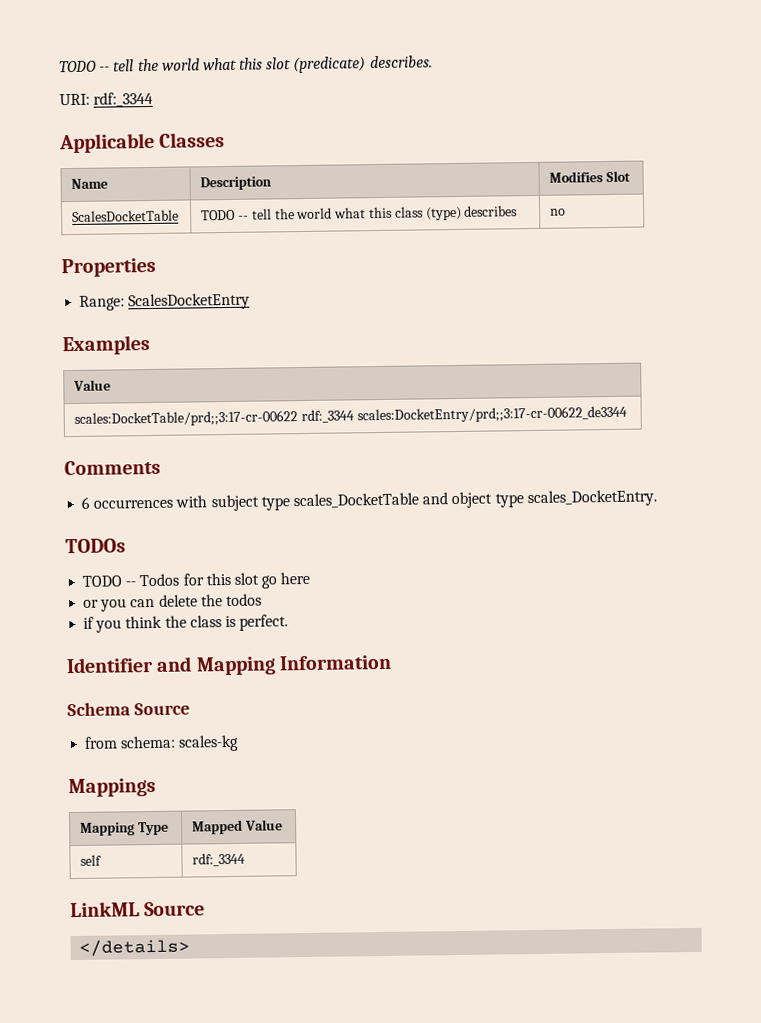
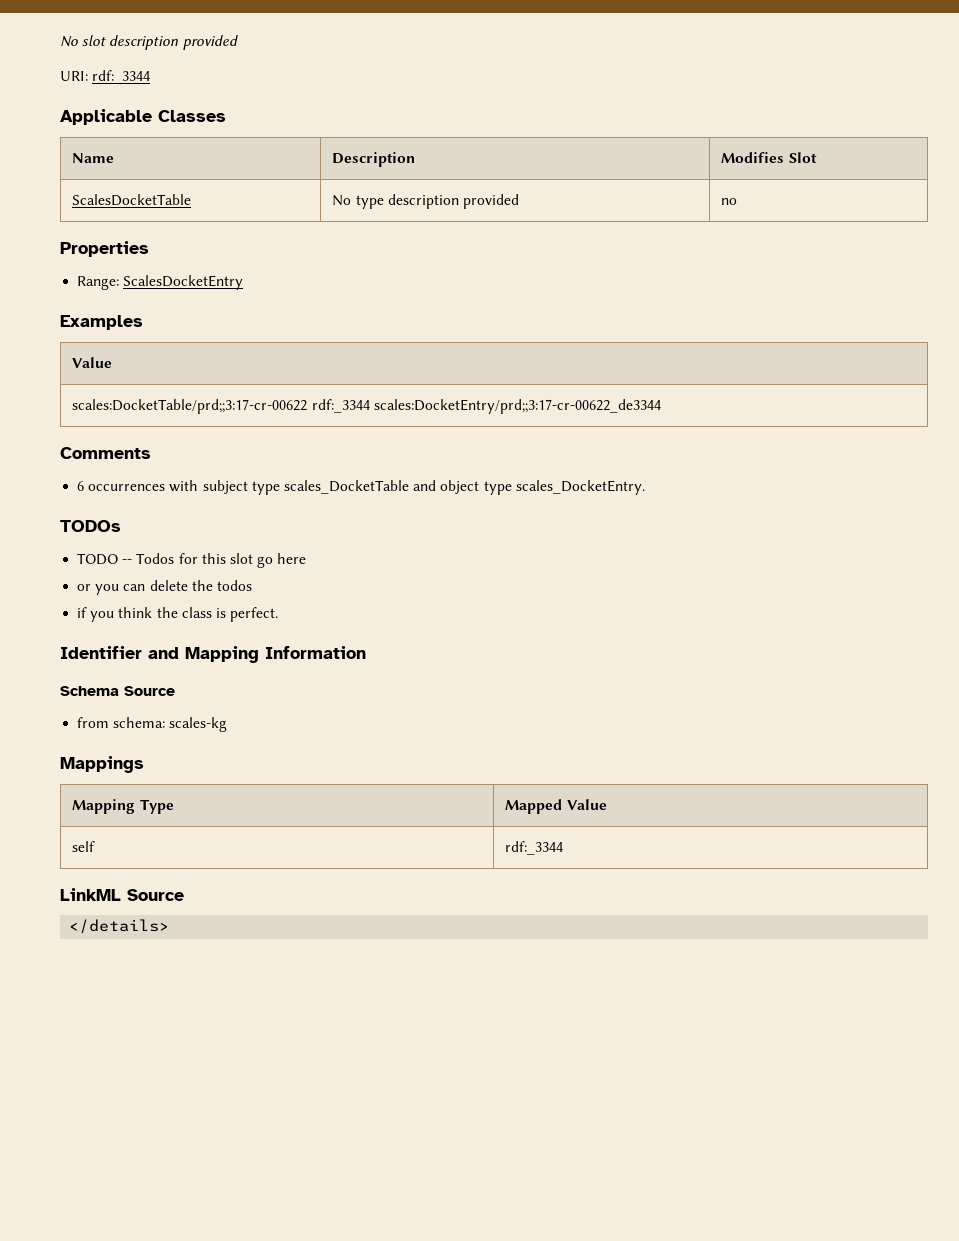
- TODO -- tell the world what this slot (predicate) describes.
+ No slot description provided
- ScalesDocketTable | TODO -- tell the world what this class (type) describes | no
+ ScalesDocketTable | No type description provided | no

